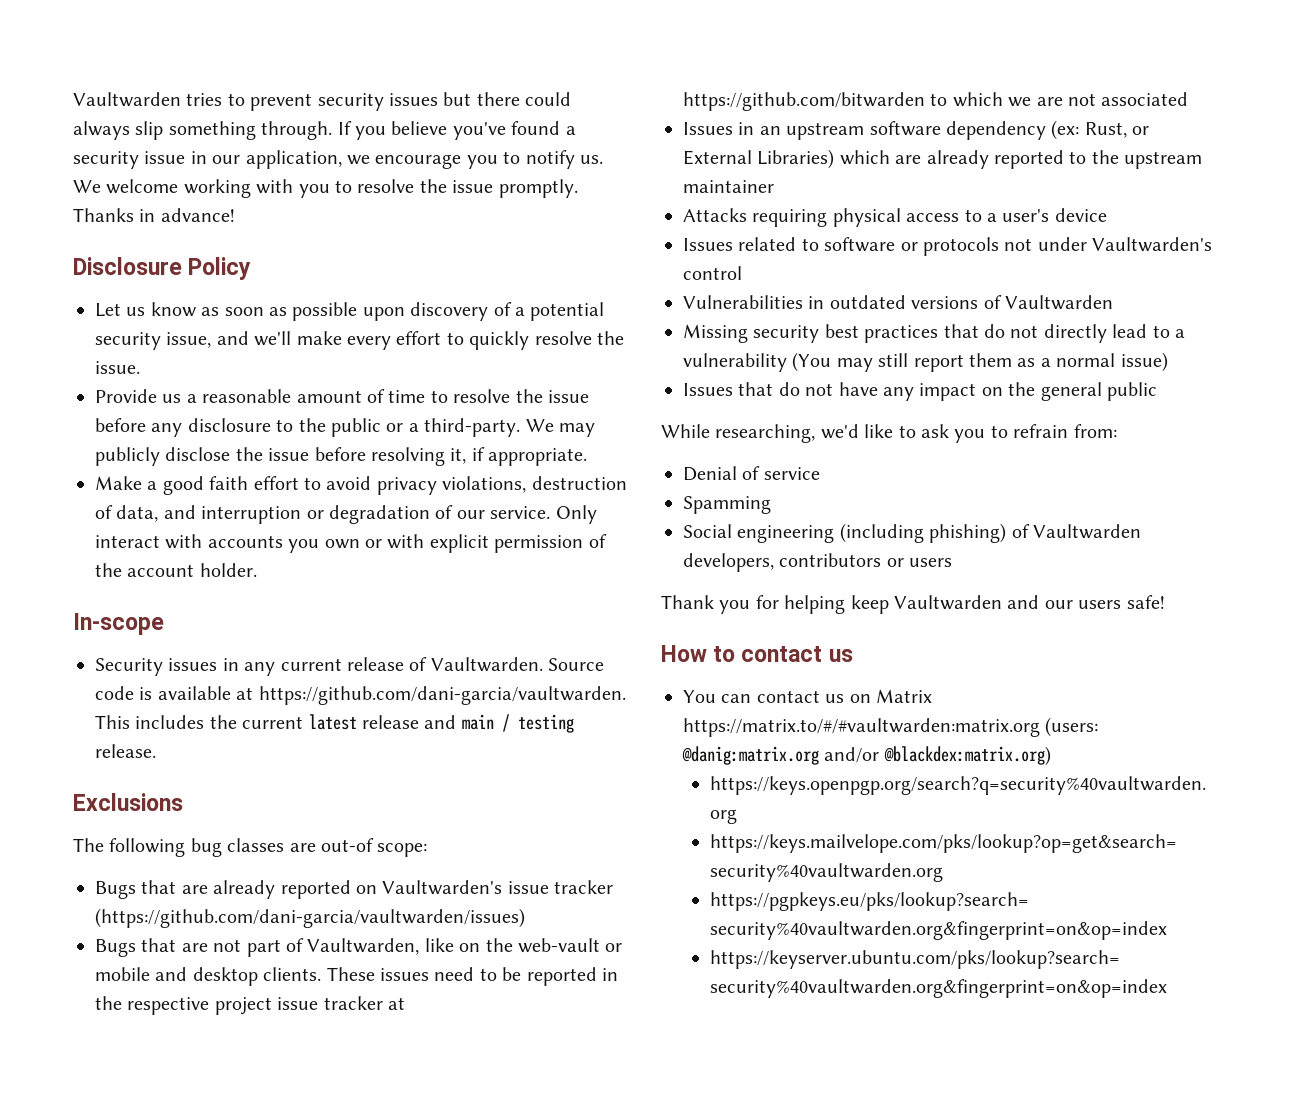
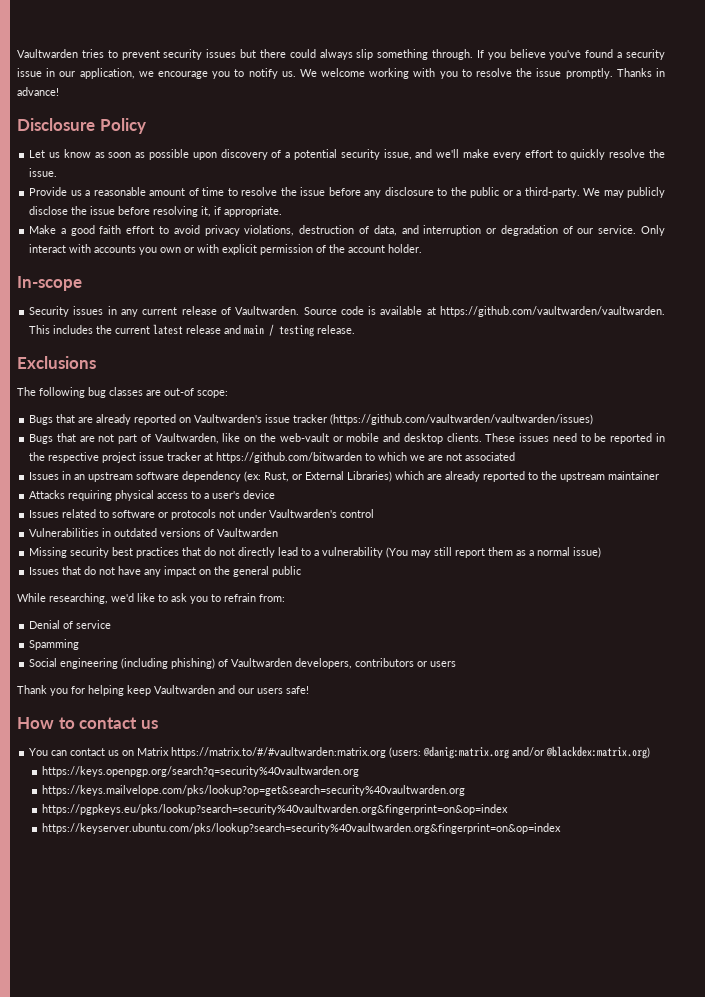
- Source code is available at https://github.com/dani-garcia/vaultwarden. This includes the current latest release and main / testing release.
+ Source code is available at https://github.com/vaultwarden/vaultwarden. This includes the current latest release and main / testing release.
- Bugs that are already reported on Vaultwarden's issue tracker (https://github.com/dani-garcia/vaultwarden/issues)
+ Bugs that are already reported on Vaultwarden's issue tracker (https://github.com/vaultwarden/vaultwarden/issues)

